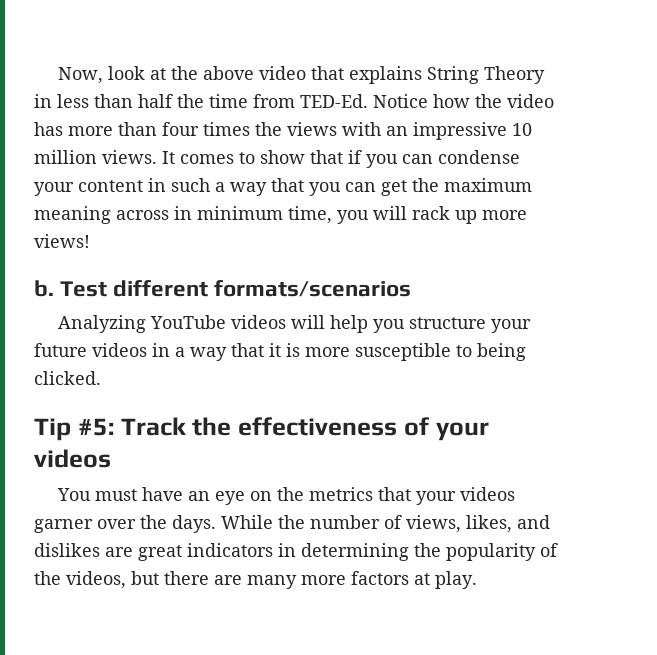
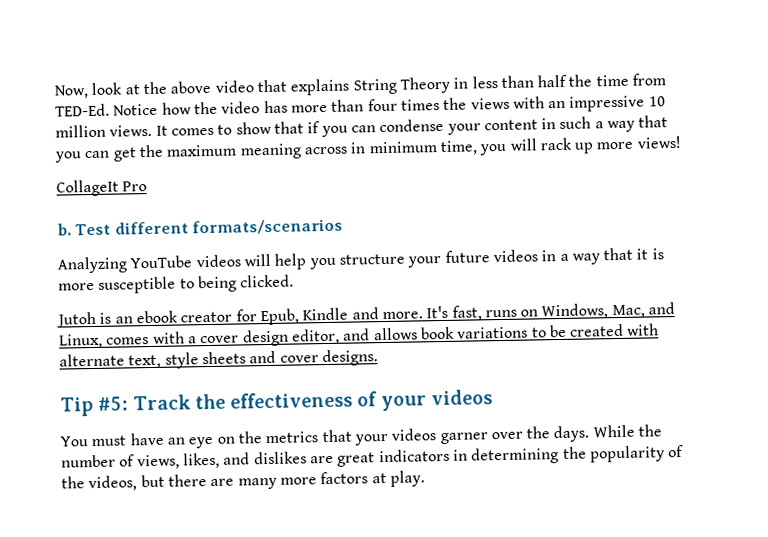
+ CollageIt Pro
+ Jutoh is an ebook creator for Epub, Kindle and more. It's fast, runs on Windows, Mac, and Linux, comes with a cover design editor, and allows book variations to be created with alternate text, style sheets and cover designs.

